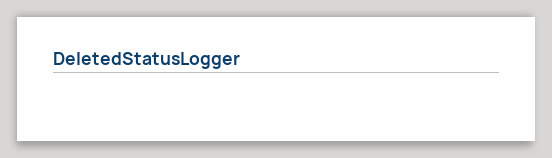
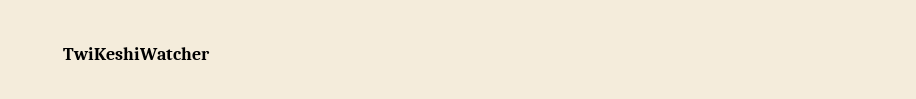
- DeletedStatusLogger
+ TwiKeshiWatcher

